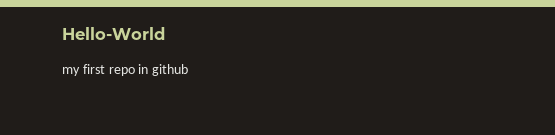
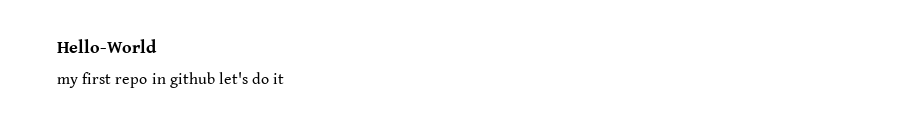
- my first repo in github
+ my first repo in github let's do it

